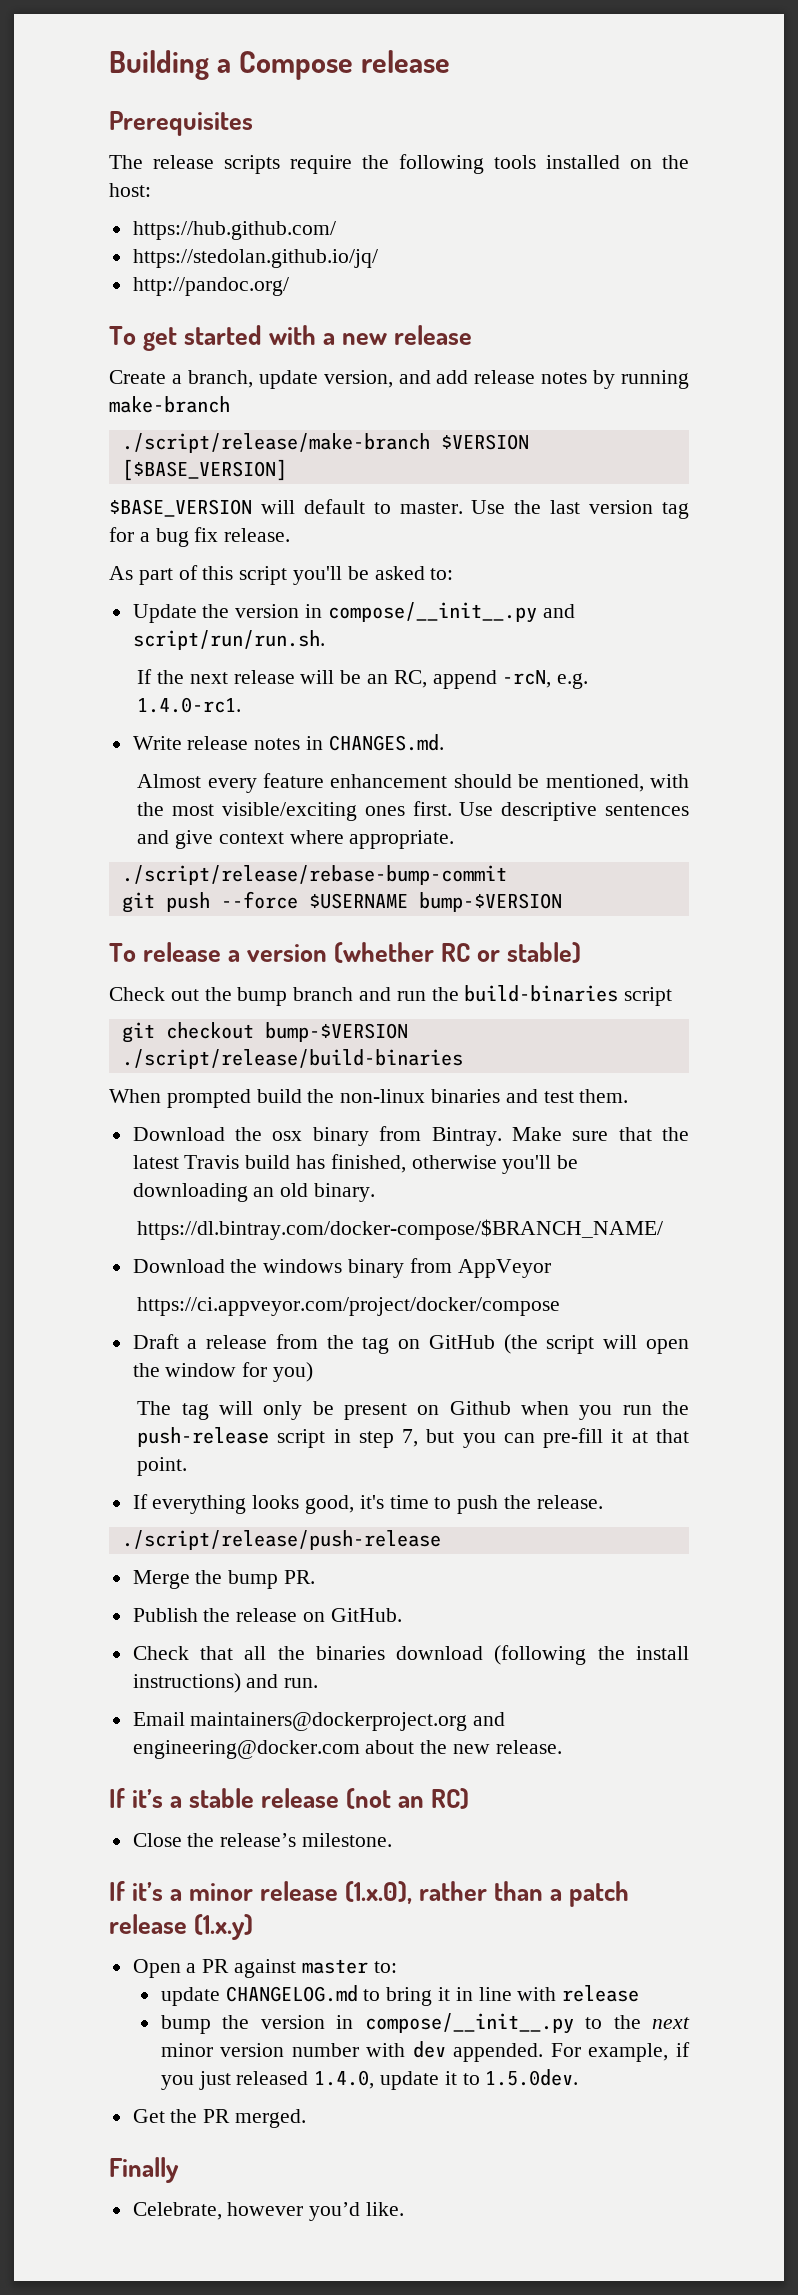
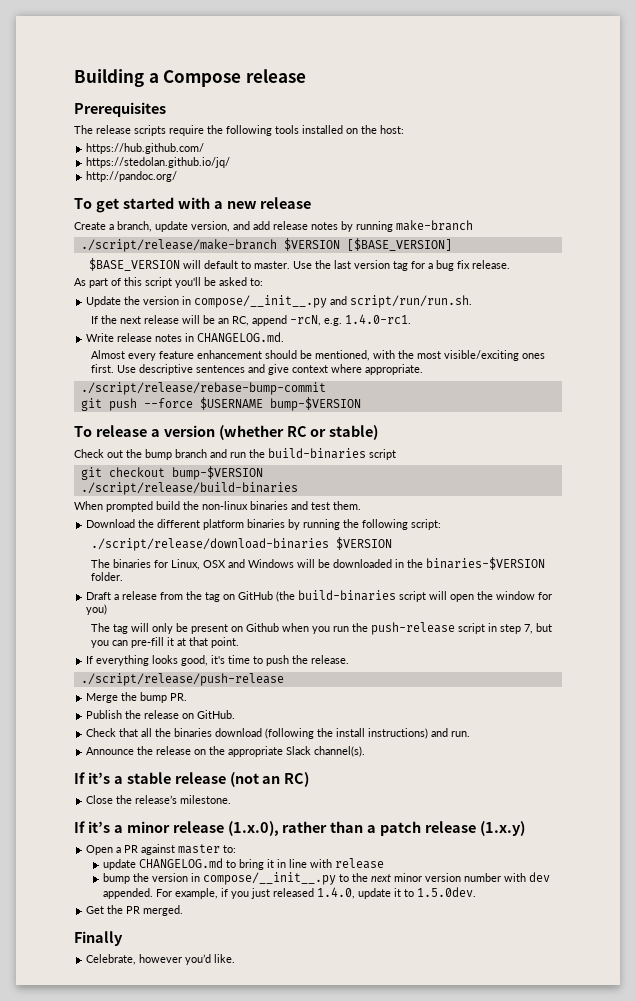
- Write release notes in CHANGES.md.
+ Write release notes in CHANGELOG.md.
- Download the osx binary from Bintray. Make sure that the latest Travis build has finished, otherwise you'll be downloading an old binary.
- https://dl.bintray.com/docker-compose/$BRANCH_NAME/
- Download the windows binary from AppVeyor
- https://ci.appveyor.com/project/docker/compose
+ Download the different platform binaries by running the following script:
+ ./script/release/download-binaries $VERSION
+ The binaries for Linux, OSX and Windows will be downloaded in the binaries-$VERSION folder.
- Draft a release from the tag on GitHub (the script will open the window for you)
+ Draft a release from the tag on GitHub (the build-binaries script will open the window for you)
- Email maintainers@dockerproject.org and engineering@docker.com about the new release.
+ Announce the release on the appropriate Slack channel(s).

